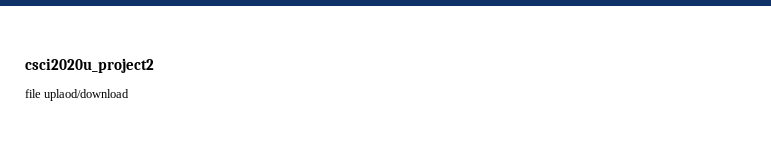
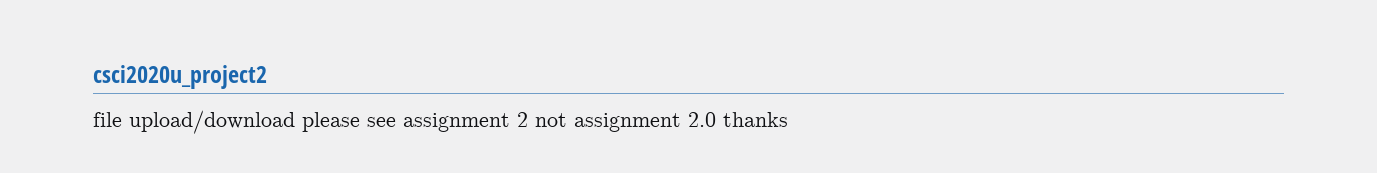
- file uplaod/download
+ file upload/download please see assignment 2 not assignment 2.0 thanks

